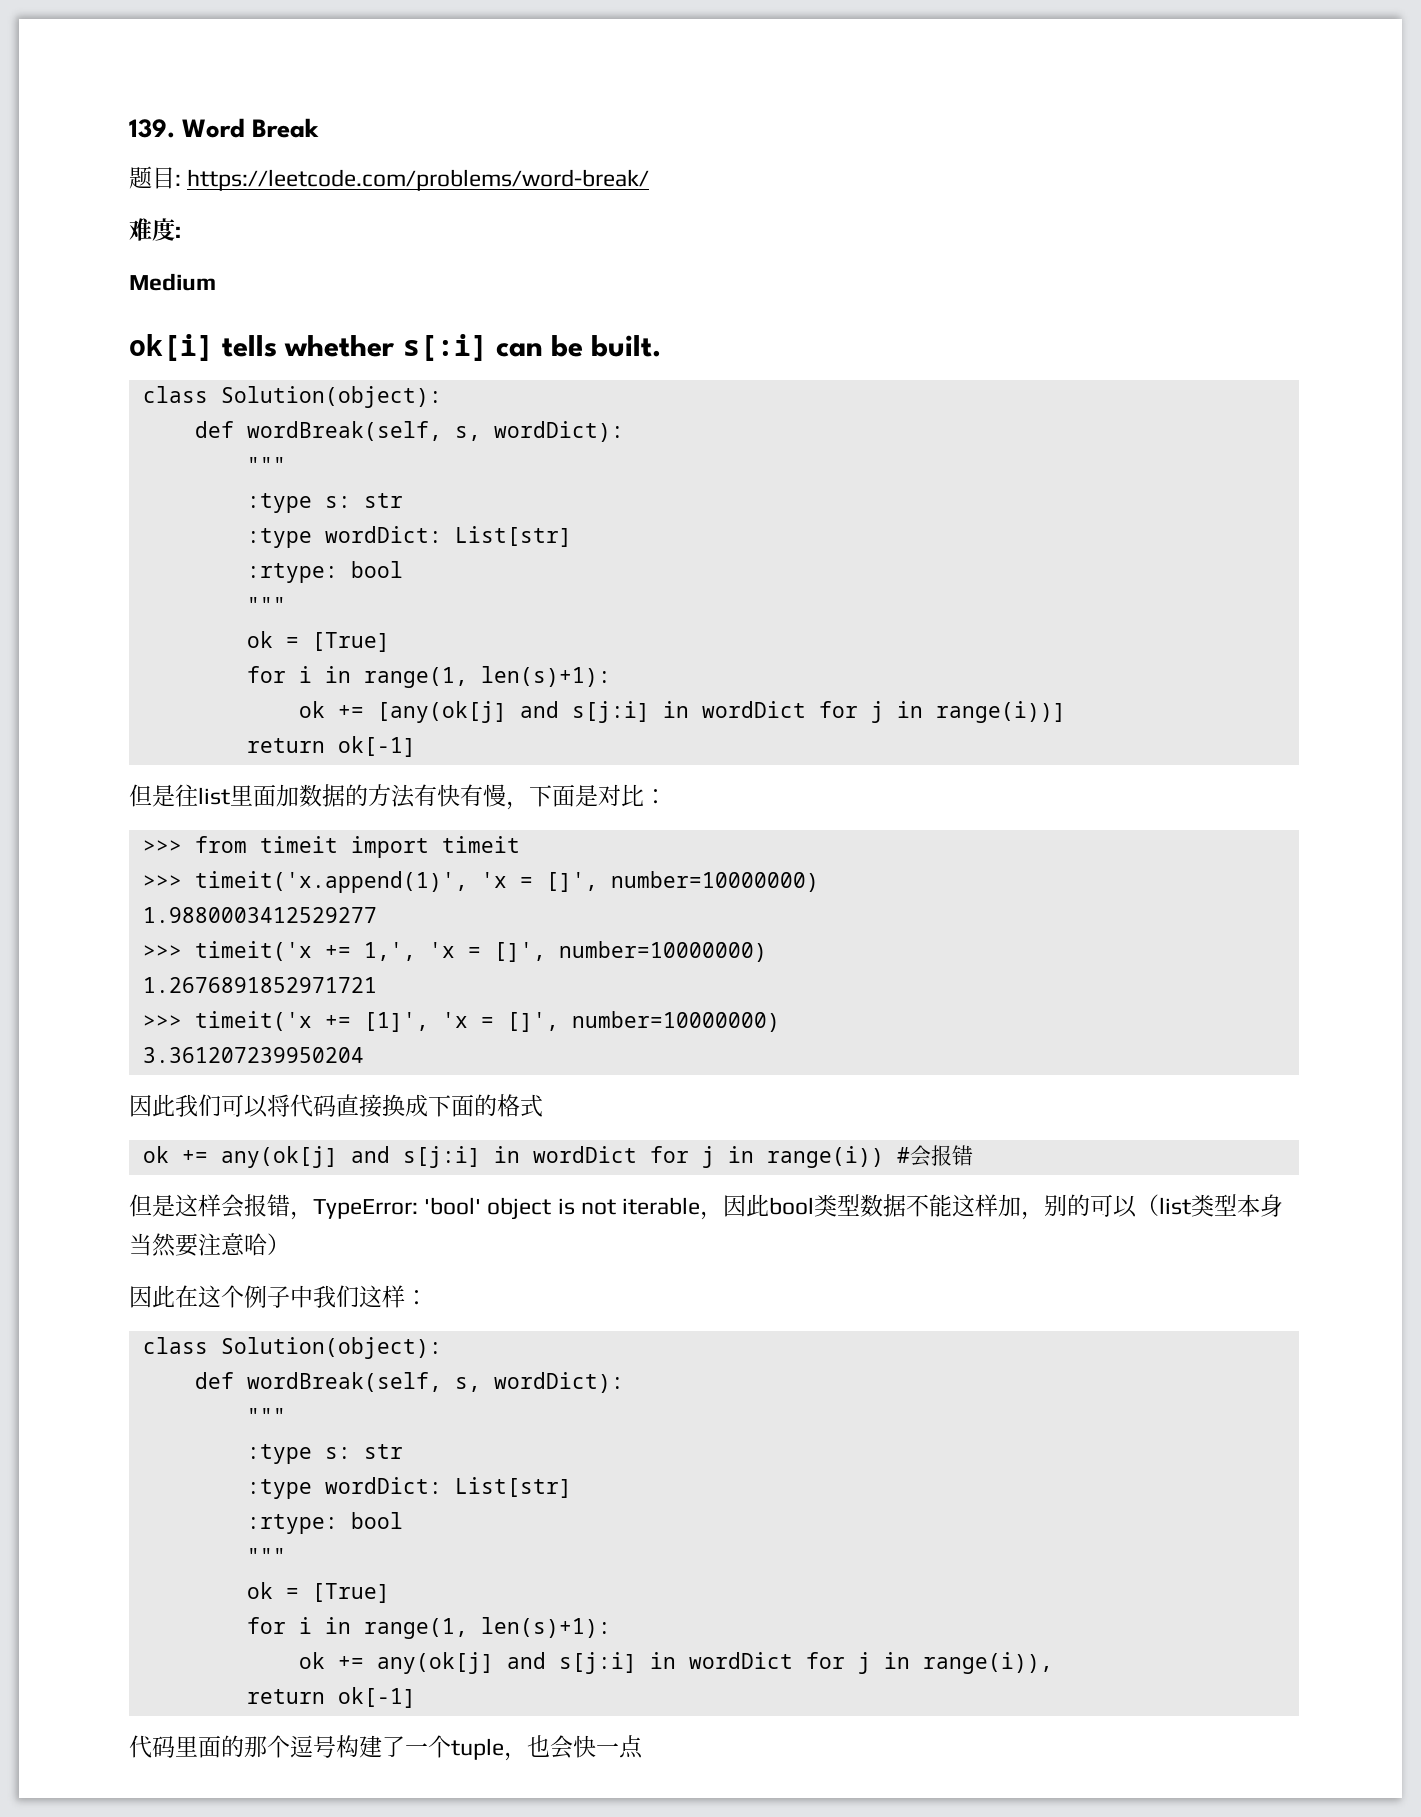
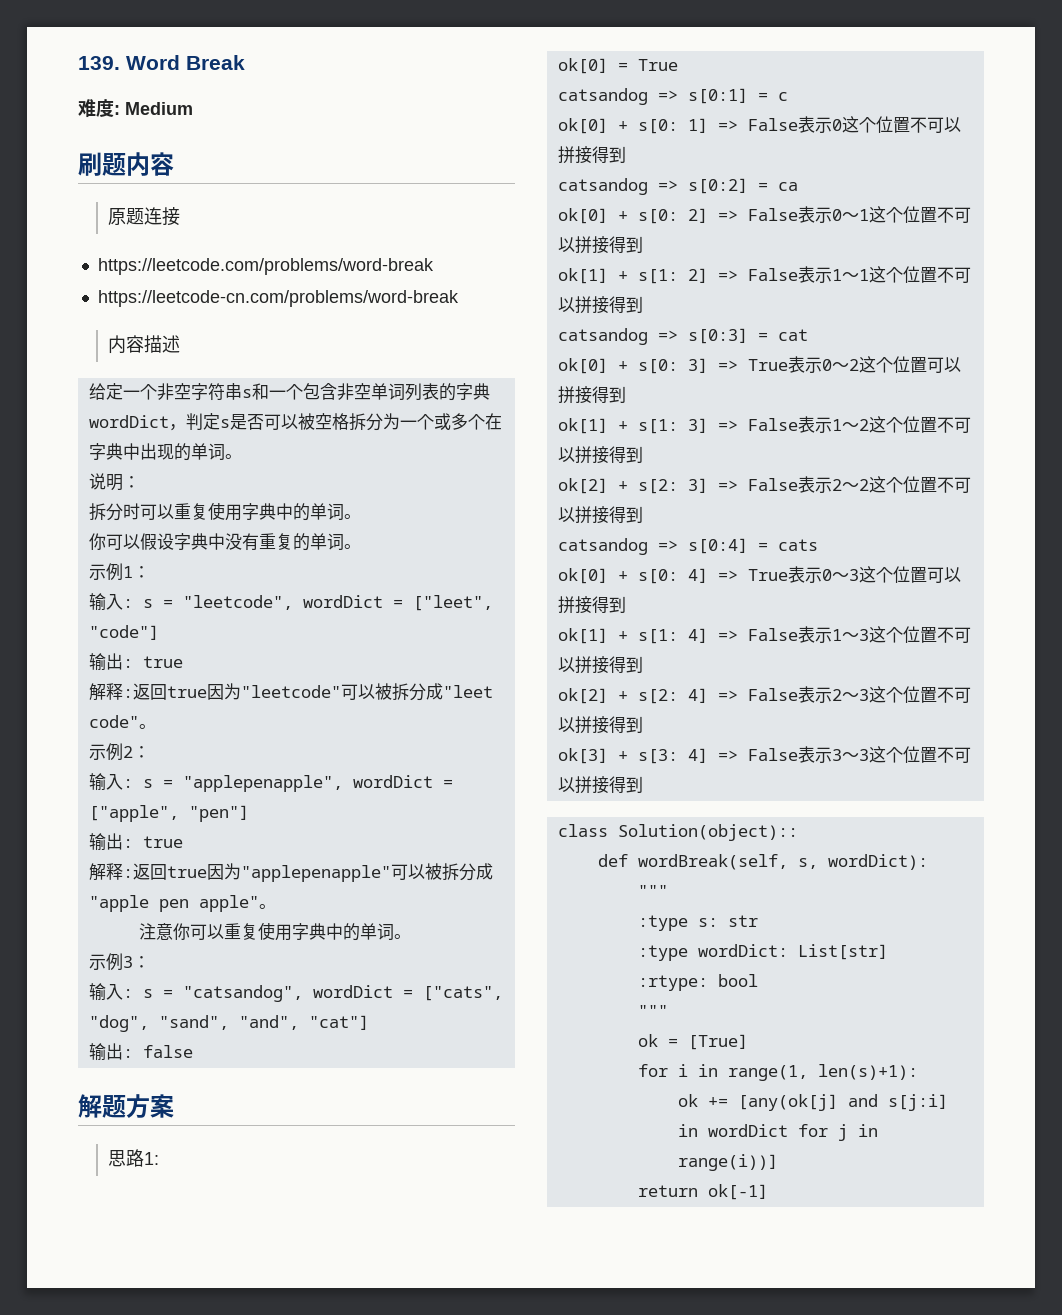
- 题目: https://leetcode.com/problems/word-break/
- 难度:
- Medium
+ 难度: Medium
- ok[i] tells whether s[:i] can be built.
- class Solution(object):
+ 刷题内容
+ 原题连接
+ https://leetcode.com/problems/word-break
+ https://leetcode-cn.com/problems/word-break
+ 内容描述
+ 给定一个非空字符串s和一个包含非空单词列表的字典wordDict，判定s是否可以被空格拆分为一个或多个在字典中出现的单词。
+ 说明：
+ 拆分时可以重复使用字典中的单词。
+ 你可以假设字典中没有重复的单词。
+ 示例1：
+ 输入: s = "leetcode", wordDict = ["leet", "code"]
+ 输出: true
+ 解释:返回true因为"leetcode"可以被拆分成"leet code"。
+ 示例2：
+ 输入: s = "applepenapple", wordDict = ["apple", "pen"]
+ 输出: true
+ 解释:返回true因为"applepenapple"可以被拆分成"apple pen apple"。
+ 注意你可以重复使用字典中的单词。
+ 示例3：
+ 输入: s = "catsandog", wordDict = ["cats", "dog", "sand", "and", "cat"]
+ 输出: false
+ 解题方案
+ 思路1:
+ ok[0] = True
+ catsandog => s[0:1] = c
+ ok[0] + s[0: 1] => False表示0这个位置不可以拼接得到
+ catsandog => s[0:2] = ca
+ ok[0] + s[0: 2] => False表示0～1这个位置不可以拼接得到
+ ok[1] + s[1: 2] => False表示1～1这个位置不可以拼接得到
+ catsandog => s[0:3] = cat
+ ok[0] + s[0: 3] => True表示0～2这个位置可以拼接得到
+ ok[1] + s[1: 3] => False表示1～2这个位置不可以拼接得到
+ ok[2] + s[2: 3] => False表示2～2这个位置不可以拼接得到
+ catsandog => s[0:4] = cats
+ ok[0] + s[0: 4] => True表示0～3这个位置可以拼接得到
+ ok[1] + s[1: 4] => False表示1～3这个位置不可以拼接得到
+ ok[2] + s[2: 4] => False表示2～3这个位置不可以拼接得到
+ ok[3] + s[3: 4] => False表示3～3这个位置不可以拼接得到
+ class Solution(object)::
- 但是往list里面加数据的方法有快有慢，下面是对比：
- >>> from timeit import timeit
- >>> timeit('x.append(1)', 'x = []', number=10000000)
- 1.9880003412529277
- >>> timeit('x += 1,', 'x = []', number=10000000)
- 1.2676891852971721
- >>> timeit('x += [1]', 'x = []', number=10000000)
- 3.361207239950204
- 因此我们可以将代码直接换成下面的格式
- ok += any(ok[j] and s[j:i] in wordDict for j in range(i)) #会报错
- 但是这样会报错，TypeError: 'bool' object is not iterable，因此bool类型数据不能这样加，别的可以（list类型本身当然要注意哈）
- 因此在这个例子中我们这样：
- class Solution(object):
- def wordBreak(self, s, wordDict):
- """
- :type s: str
- :type wordDict: List[str]
- :rtype: bool
- """
- ok = [True]
- for i in range(1, len(s)+1):
- ok += any(ok[j] and s[j:i] in wordDict for j in range(i)),
- return ok[-1]
- 代码里面的那个逗号构建了一个tuple，也会快一点

